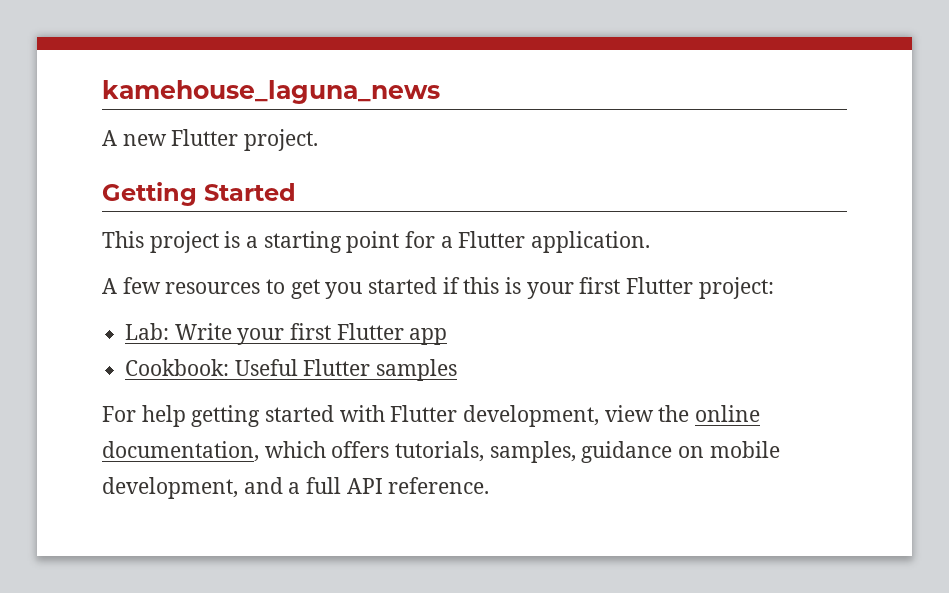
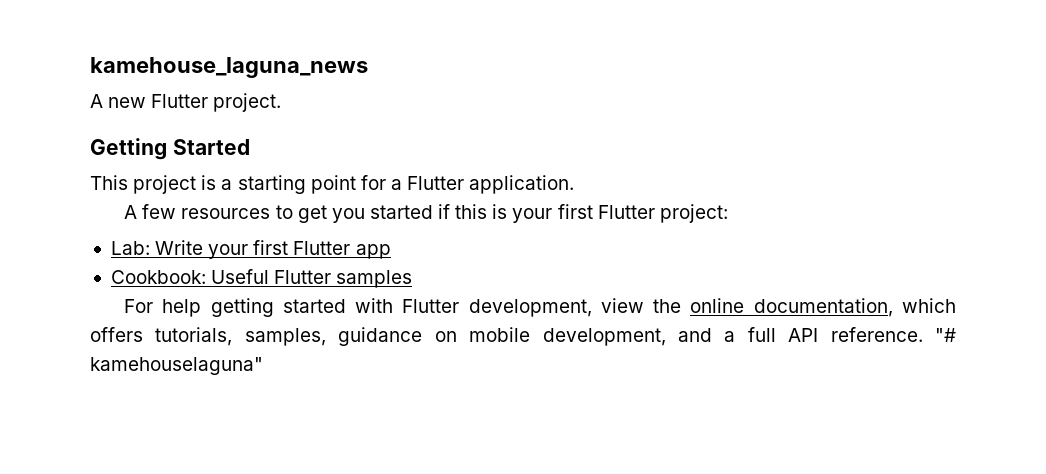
+ "# kamehouselaguna"

